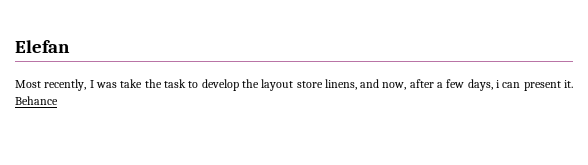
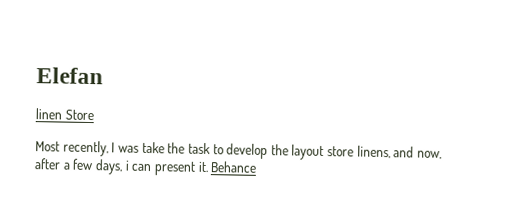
+ linen Store

